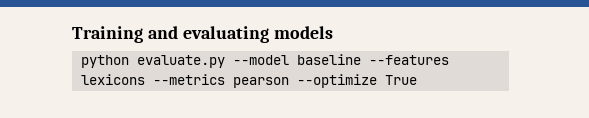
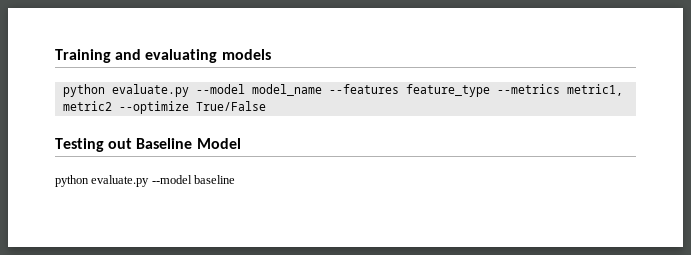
- python evaluate.py --model baseline --features lexicons --metrics pearson --optimize True
+ python evaluate.py --model model_name --features feature_type --metrics metric1, metric2 --optimize True/False
+ Testing out Baseline Model
+ python evaluate.py --model baseline

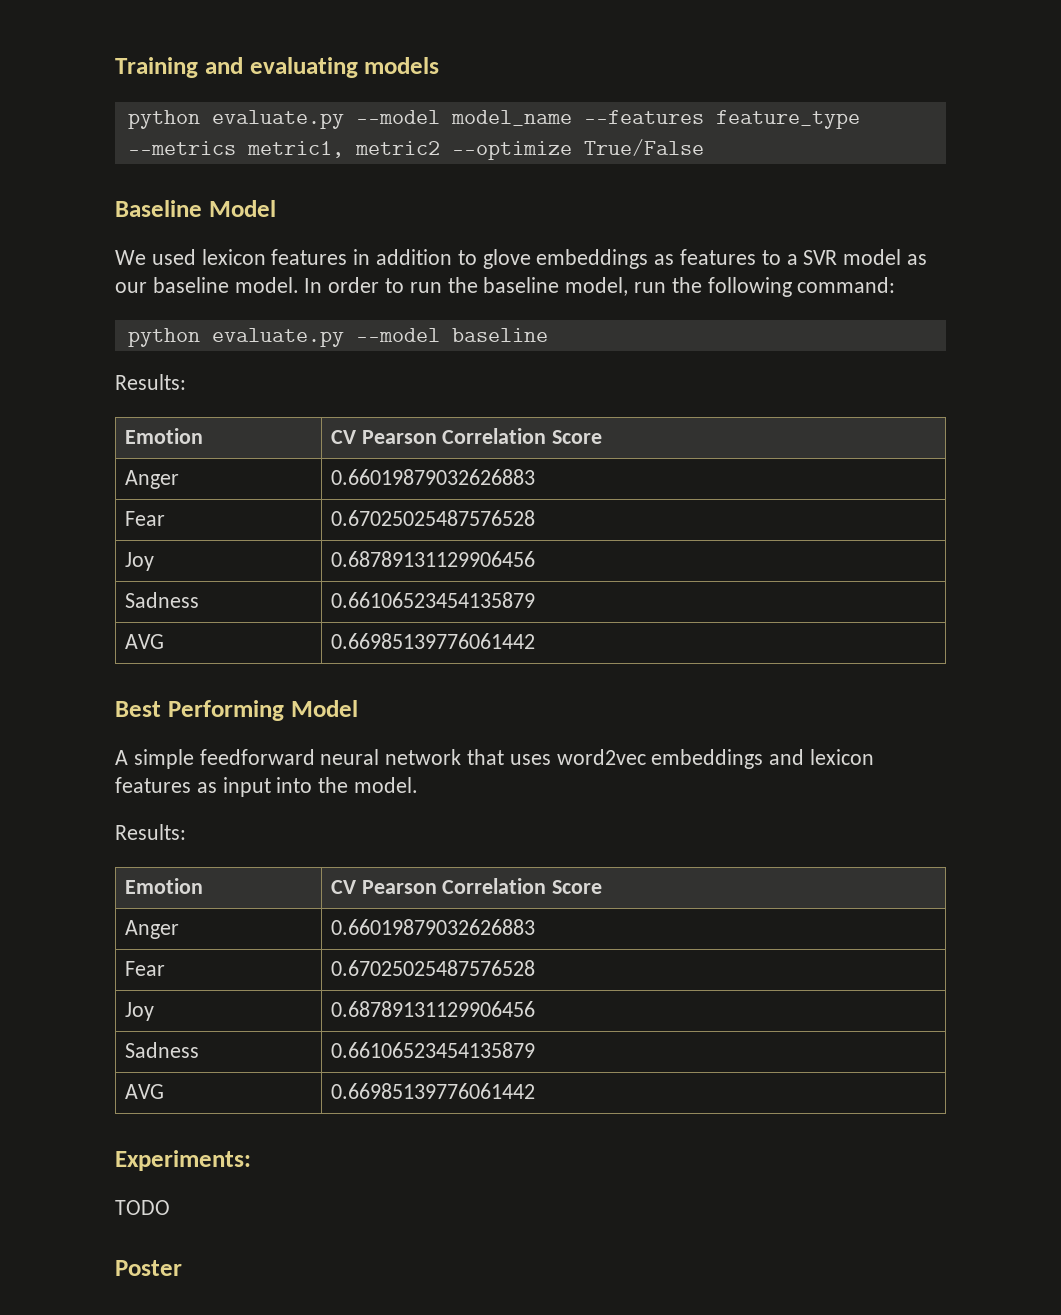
- Testing out Baseline Model
+ Baseline Model
+ We used lexicon features in addition to glove embeddings as features to a SVR model as our baseline model. In order to run the baseline model, run the following command:
  python evaluate.py --model baseline
+ Results:
+ Emotion | CV Pearson Correlation Score
+ Anger | 0.66019879032626883
+ Fear | 0.67025025487576528
+ Joy | 0.68789131129906456
+ Sadness | 0.66106523454135879
+ AVG | 0.66985139776061442
+ Best Performing Model
+ A simple feedforward neural network that uses word2vec embeddings and lexicon features as input into the model.
+ Results:
+ Emotion | CV Pearson Correlation Score
+ Anger | 0.66019879032626883
+ Fear | 0.67025025487576528
+ Joy | 0.68789131129906456
+ Sadness | 0.66106523454135879
+ AVG | 0.66985139776061442
+ Experiments:
+ TODO
+ Poster

